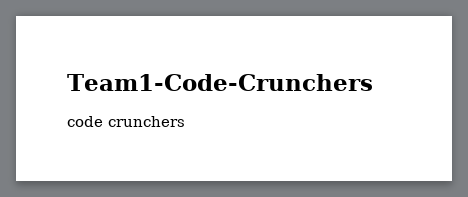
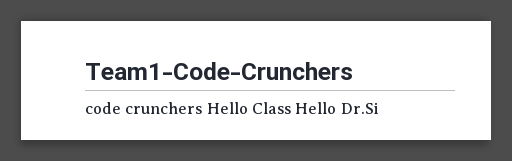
- code crunchers
+ code crunchers Hello Class Hello Dr.Si

